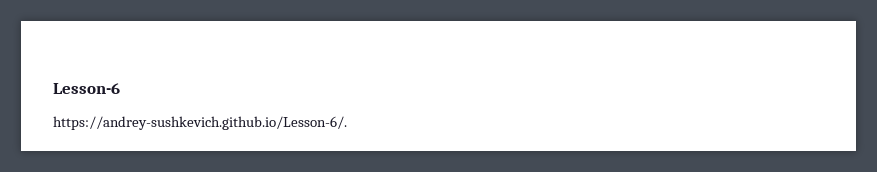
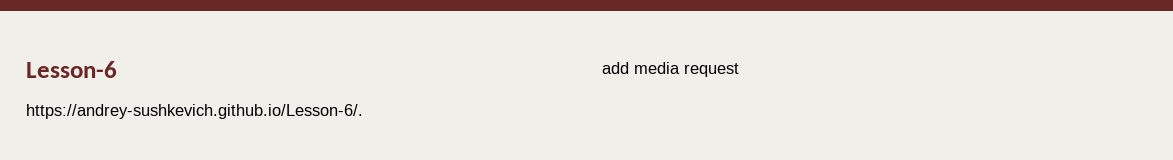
+ add media request

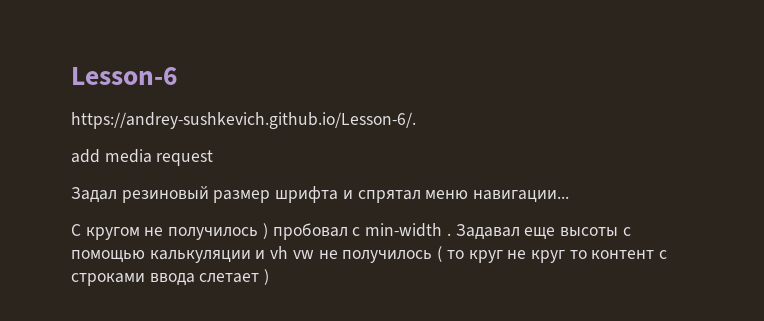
+ Задал резиновый размер шрифта и спрятал меню навигации...
+ С кругом не получилось ) пробовал с min-width . Задавал еще высоты с помощью калькуляции и vh vw не получилось ( то круг не круг то контент с строками ввода слетает )

